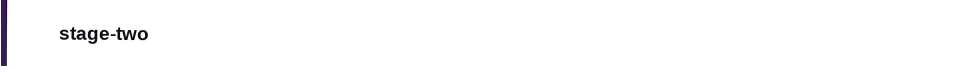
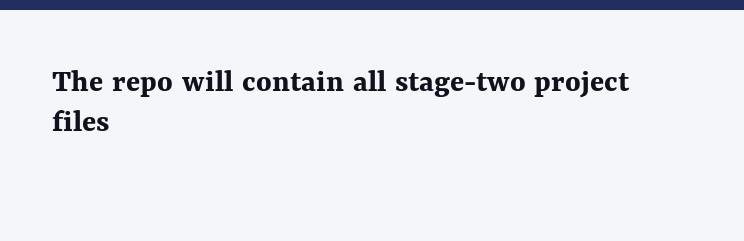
- stage-two
+ The repo will contain all stage-two project files

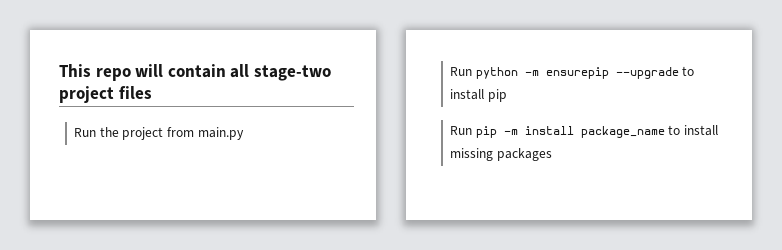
- The repo will contain all stage-two project files
+ This repo will contain all stage-two project files
+ Run the project from main.py
+ Run python -m ensurepip --upgrade to install pip
+ Run pip -m install package_name to install missing packages

